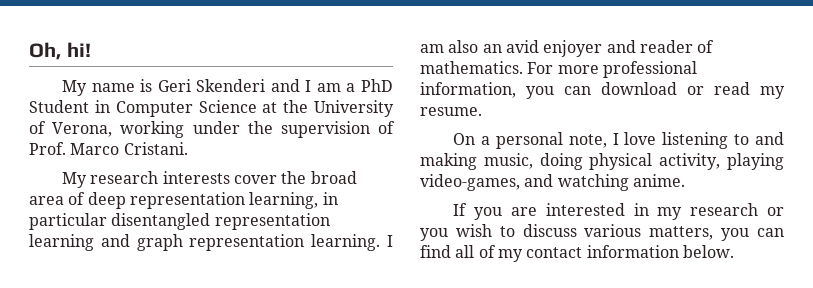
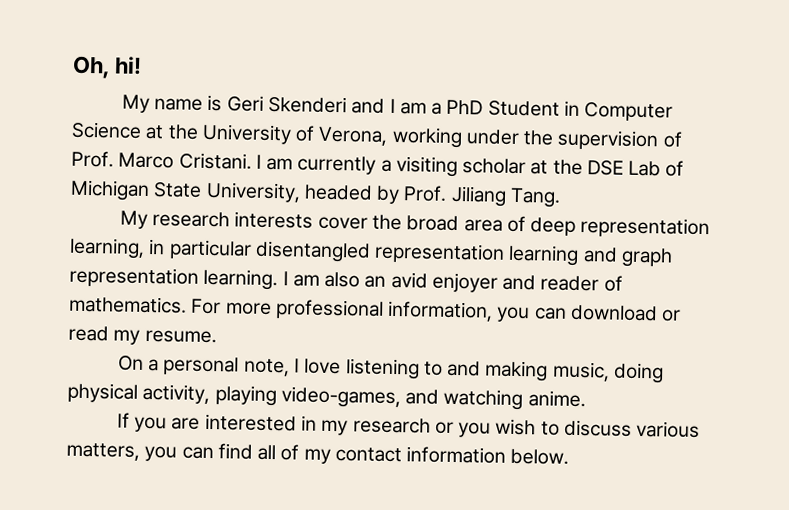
+ I am currently a visiting scholar at the DSE Lab of Michigan State University, headed by Prof. Jiliang Tang.

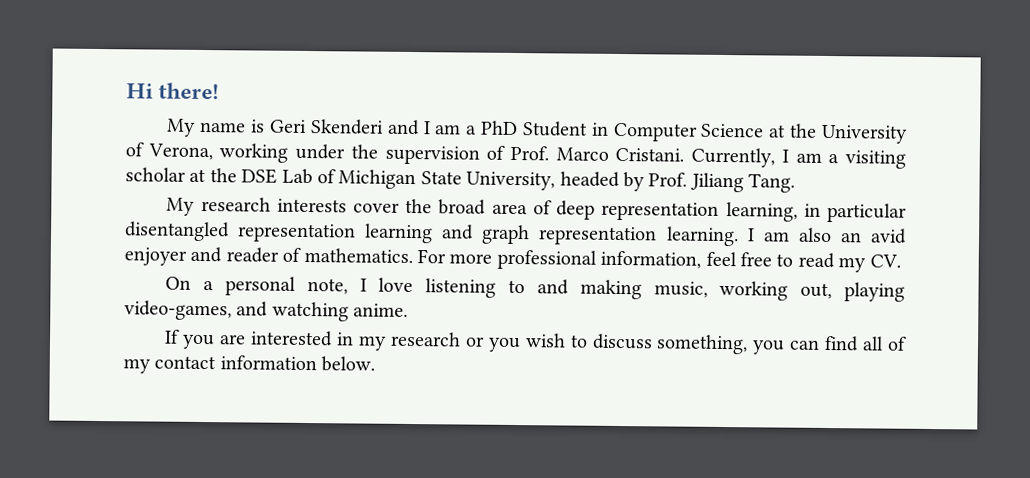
- Oh, hi!
+ Hi there!
- I am currently a visiting scholar at the DSE Lab of Michigan State University, headed by Prof. Jiliang Tang.
+ Currently, I am a visiting scholar at the DSE Lab of Michigan State University, headed by Prof. Jiliang Tang.
- For more professional information, you can download or read my resume.
+ For more professional information, feel free to read my CV.
- On a personal note, I love listening to and making music, doing physical activity, playing video-games, and watching anime.
+ On a personal note, I love listening to and making music, working out, playing video-games, and watching anime.
- If you are interested in my research or you wish to discuss various matters, you can find all of my contact information below.
+ If you are interested in my research or you wish to discuss something, you can find all of my contact information below.

